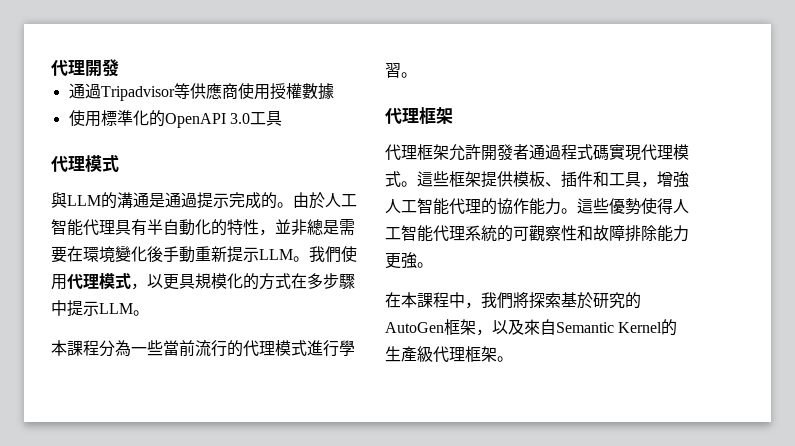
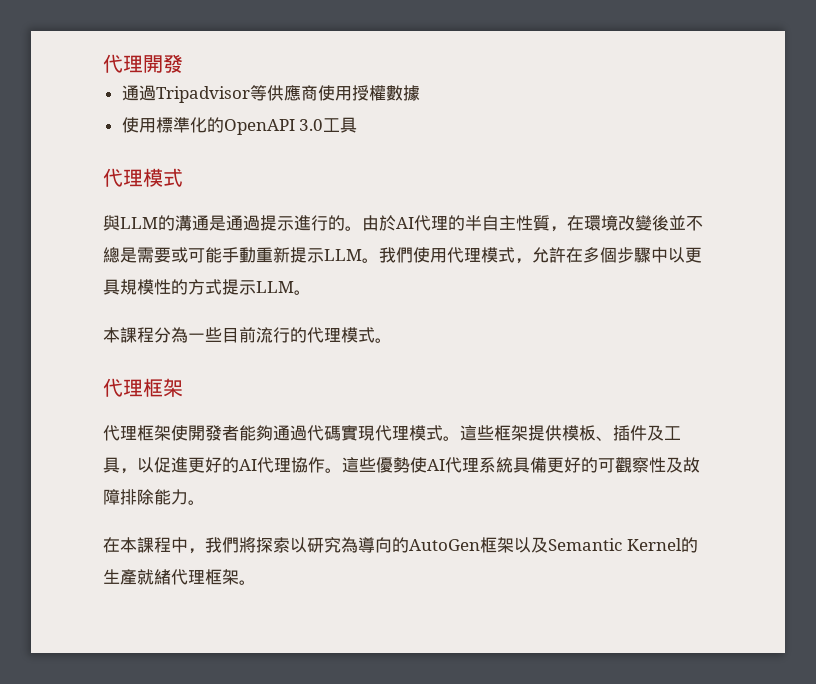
- 與LLM的溝通是通過提示完成的。
+ 與LLM的溝通是通過提示進行的。
- 由於人工智能代理具有半自動化的特性，並非總是需要在環境變化後手動重新提示LLM。
+ 由於AI代理的半自主性質，在環境改變後並不總是需要或可能手動重新提示LLM。
- 我們使用代理模式，以更具規模化的方式在多步驟中提示LLM。
+ 我們使用代理模式，允許在多個步驟中以更具規模性的方式提示LLM。
- 本課程分為一些當前流行的代理模式進行學習。
+ 本課程分為一些目前流行的代理模式。
- 代理框架允許開發者通過程式碼實現代理模式。
+ 代理框架使開發者能夠通過代碼實現代理模式。
- 這些框架提供模板、插件和工具，增強人工智能代理的協作能力。這些優勢使得人工智能代理系統的可觀察性和故障排除能力更強。
+ 這些框架提供模板、插件及工具，以促進更好的AI代理協作。這些優勢使AI代理系統具備更好的可觀察性及故障排除能力。
- 在本課程中，我們將探索基於研究的AutoGen框架，以及來自Semantic Kernel的生產級代理框架。
+ 在本課程中，我們將探索以研究為導向的AutoGen框架以及Semantic Kernel的生產就緒代理框架。

